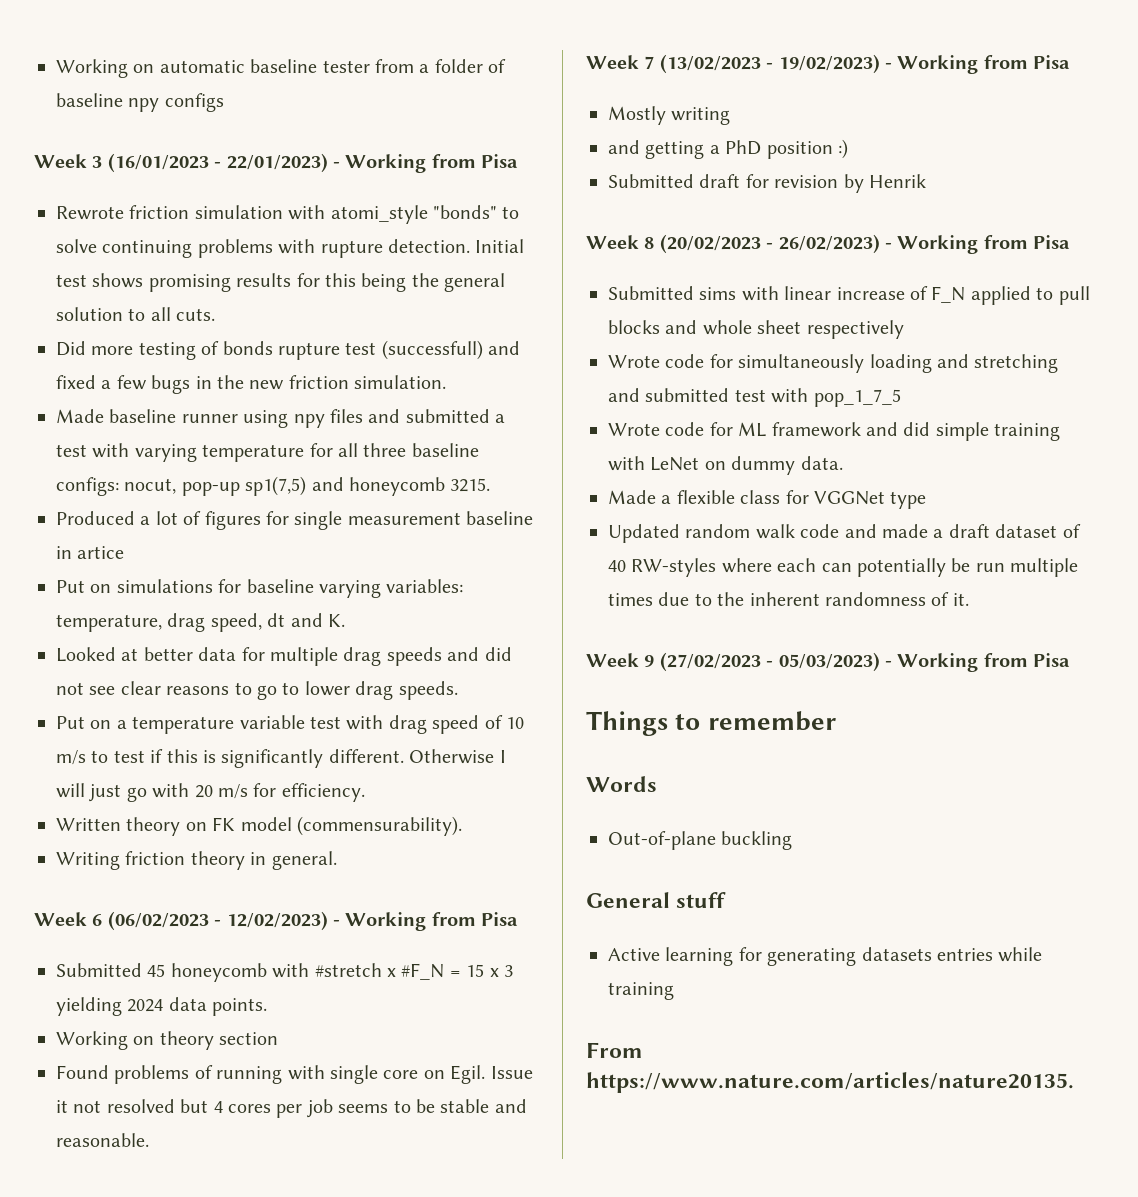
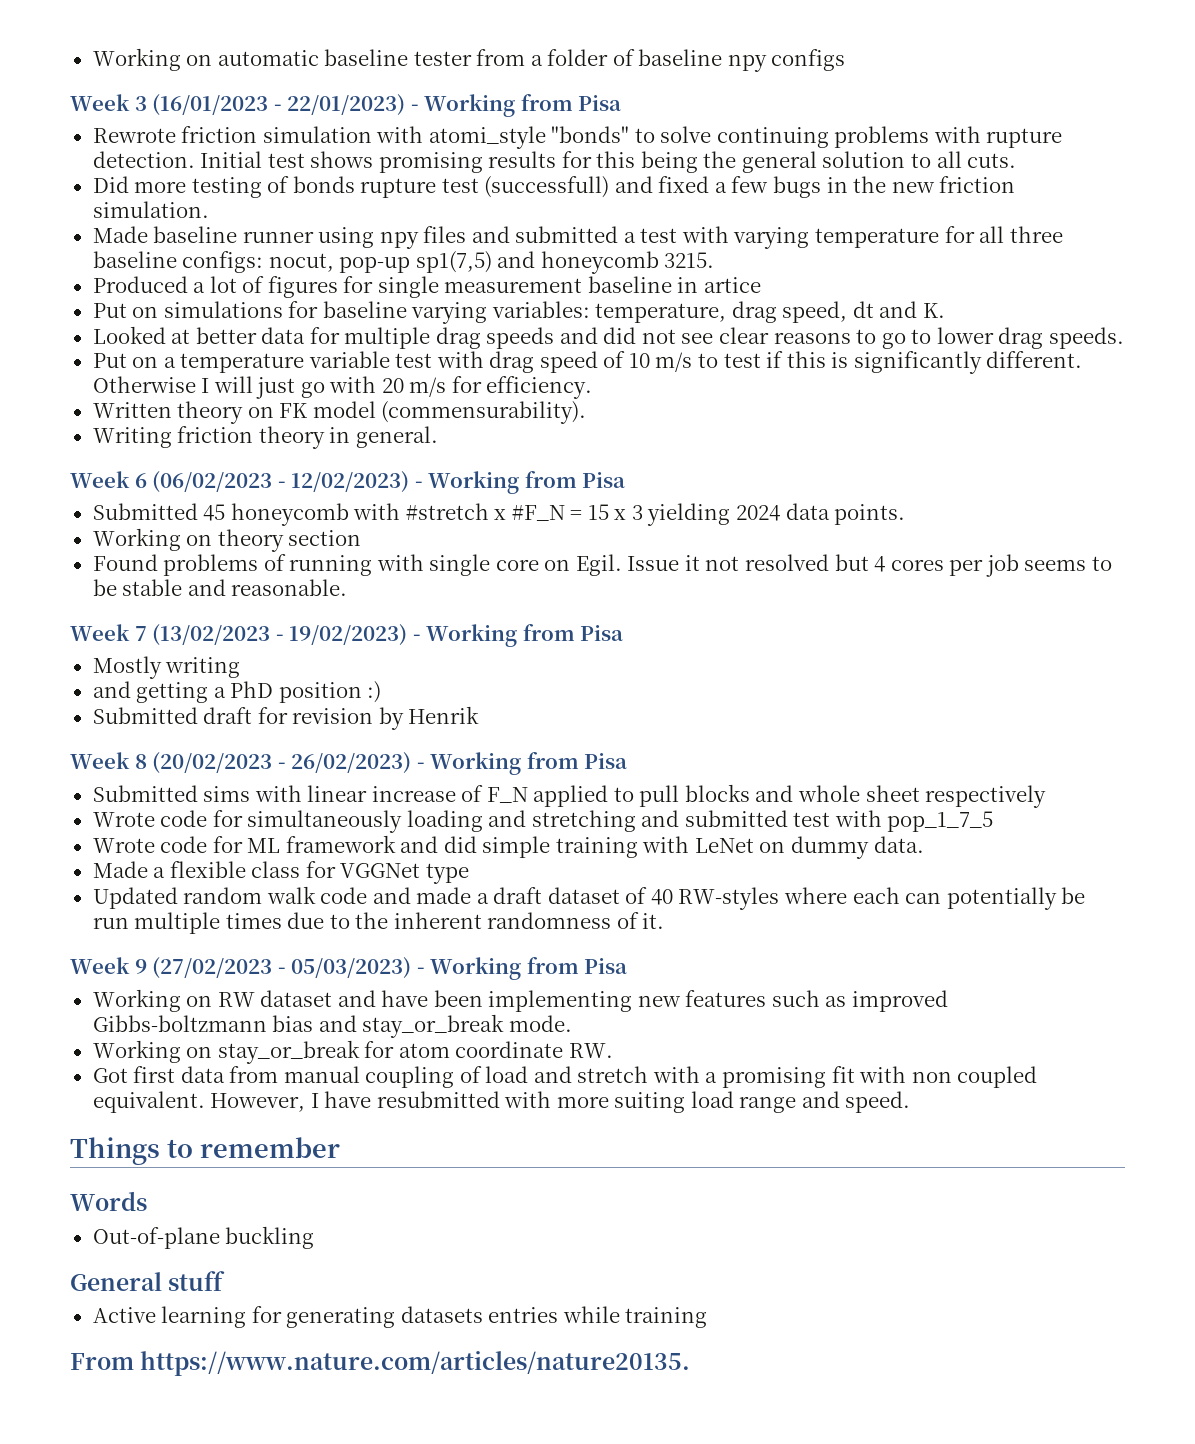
+ Working on RW dataset and have been implementing new features such as improved Gibbs-boltzmann bias and stay_or_break mode.
+ Working on stay_or_break for atom coordinate RW.
+ Got first data from manual coupling of load and stretch with a promising fit with non coupled equivalent. However, I have resubmitted with more suiting load range and speed.

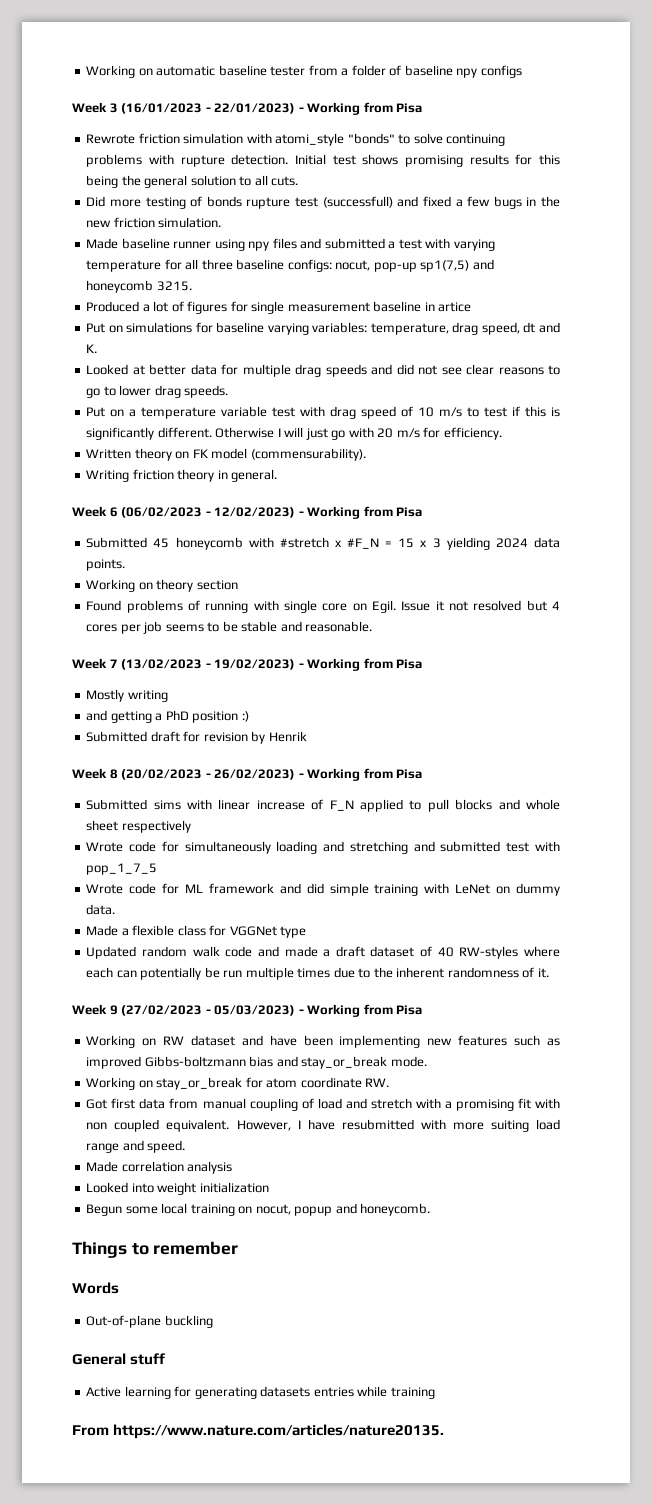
+ Made correlation analysis
+ Looked into weight initialization
+ Begun some local training on nocut, popup and honeycomb.

